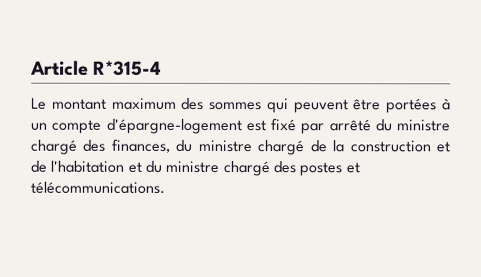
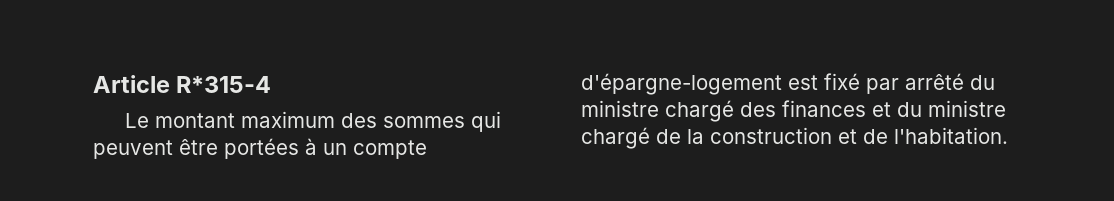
- Le montant maximum des sommes qui peuvent être portées à un compte d'épargne-logement est fixé par arrêté du ministre chargé des finances, du ministre chargé de la construction et de l'habitation et du ministre chargé des postes et télécommunications.
+ Le montant maximum des sommes qui peuvent être portées à un compte d'épargne-logement est fixé par arrêté du ministre chargé des finances et du ministre chargé de la construction et de l'habitation.

